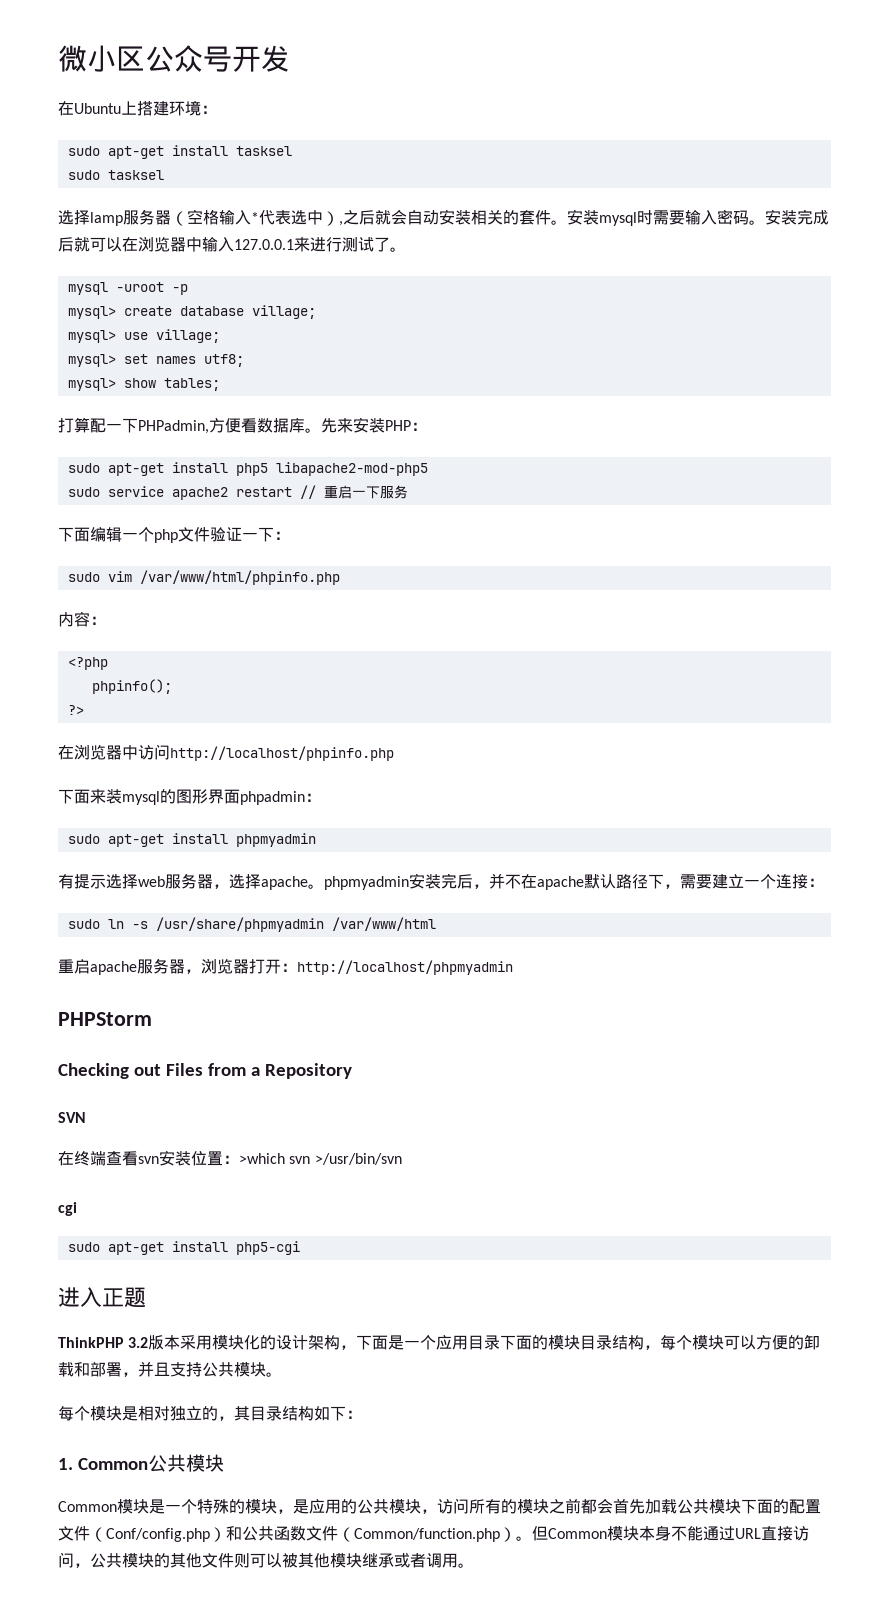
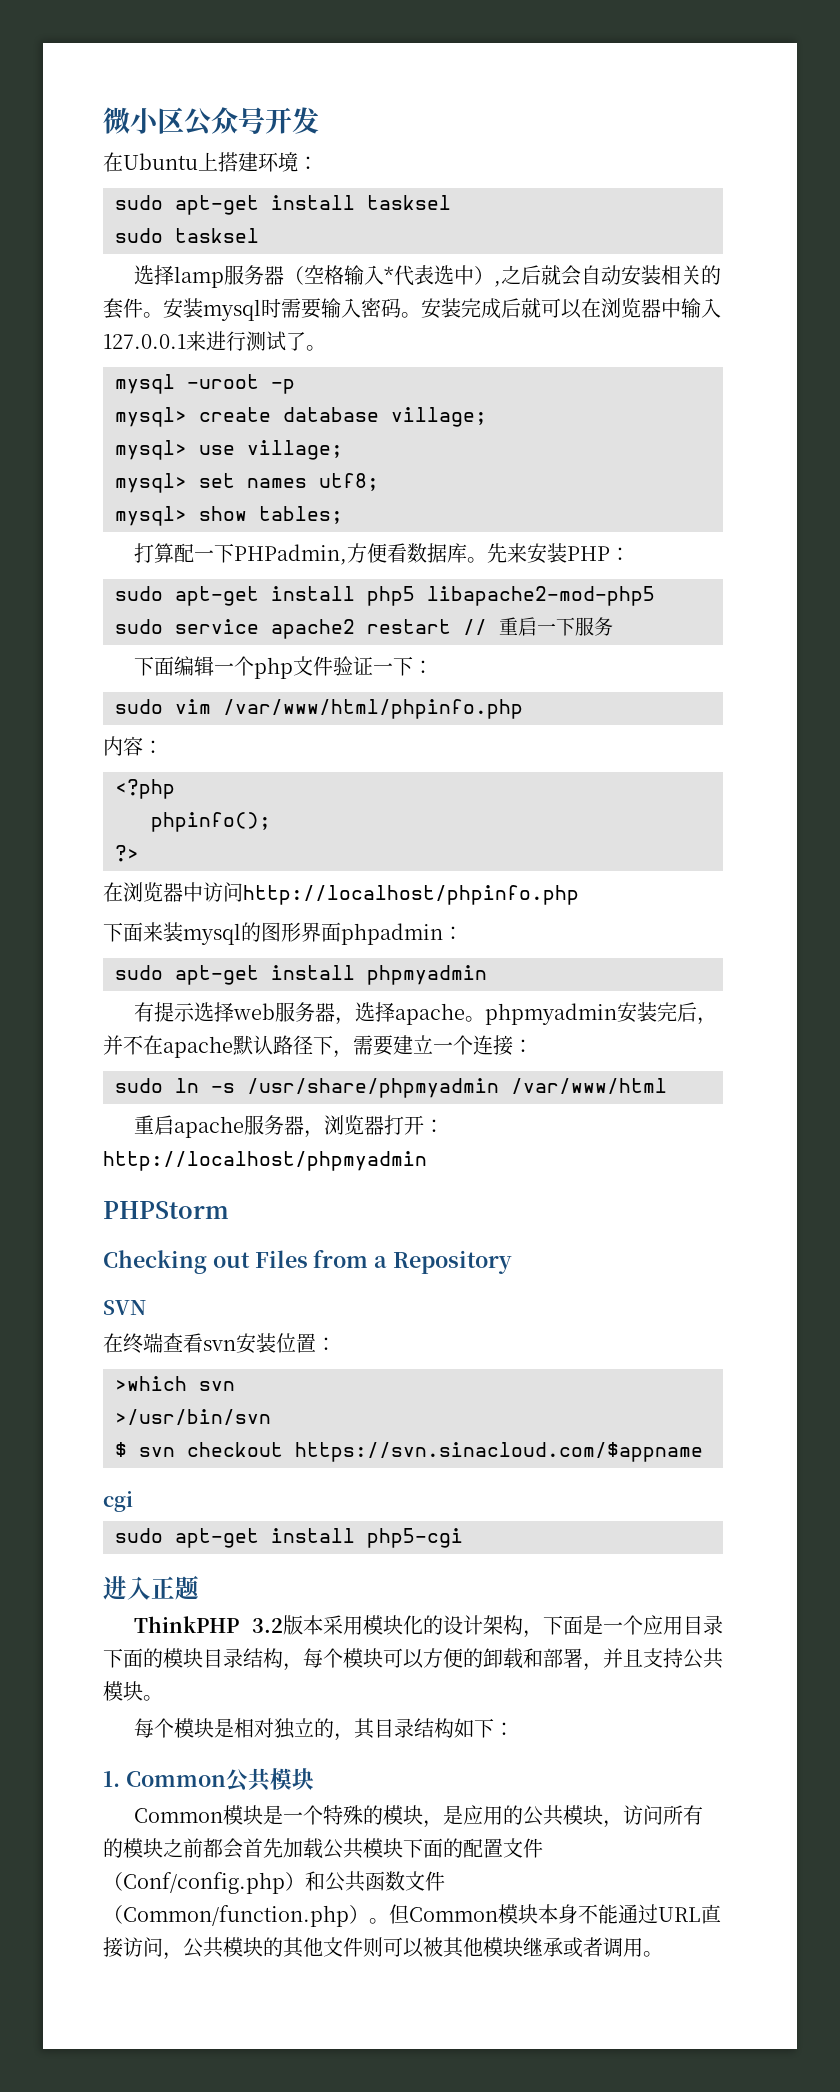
- 在终端查看svn安装位置：>which svn >/usr/bin/svn
+ 在终端查看svn安装位置：
+ >which svn
+ >/usr/bin/svn
+ $ svn checkout https://svn.sinacloud.com/$appname

